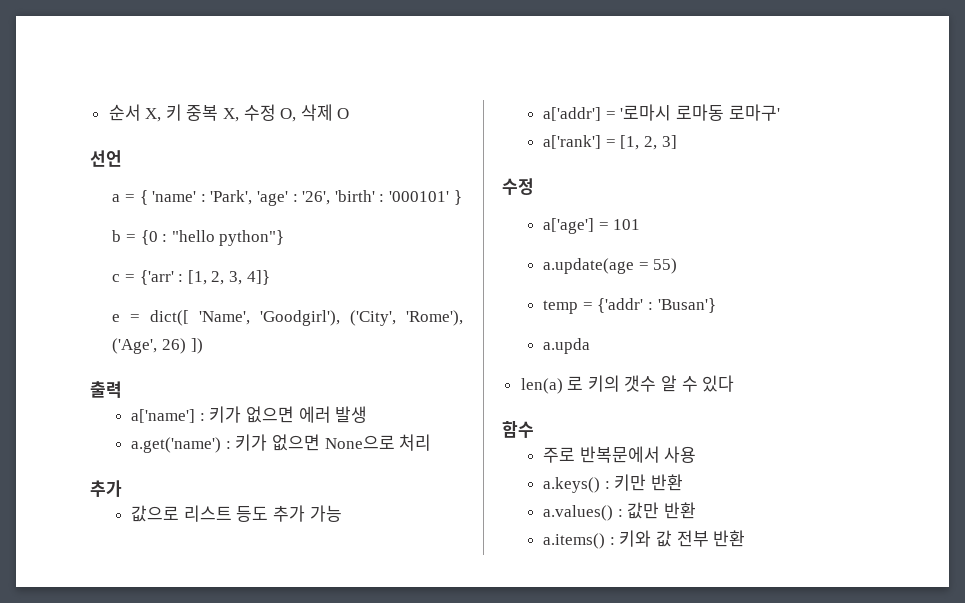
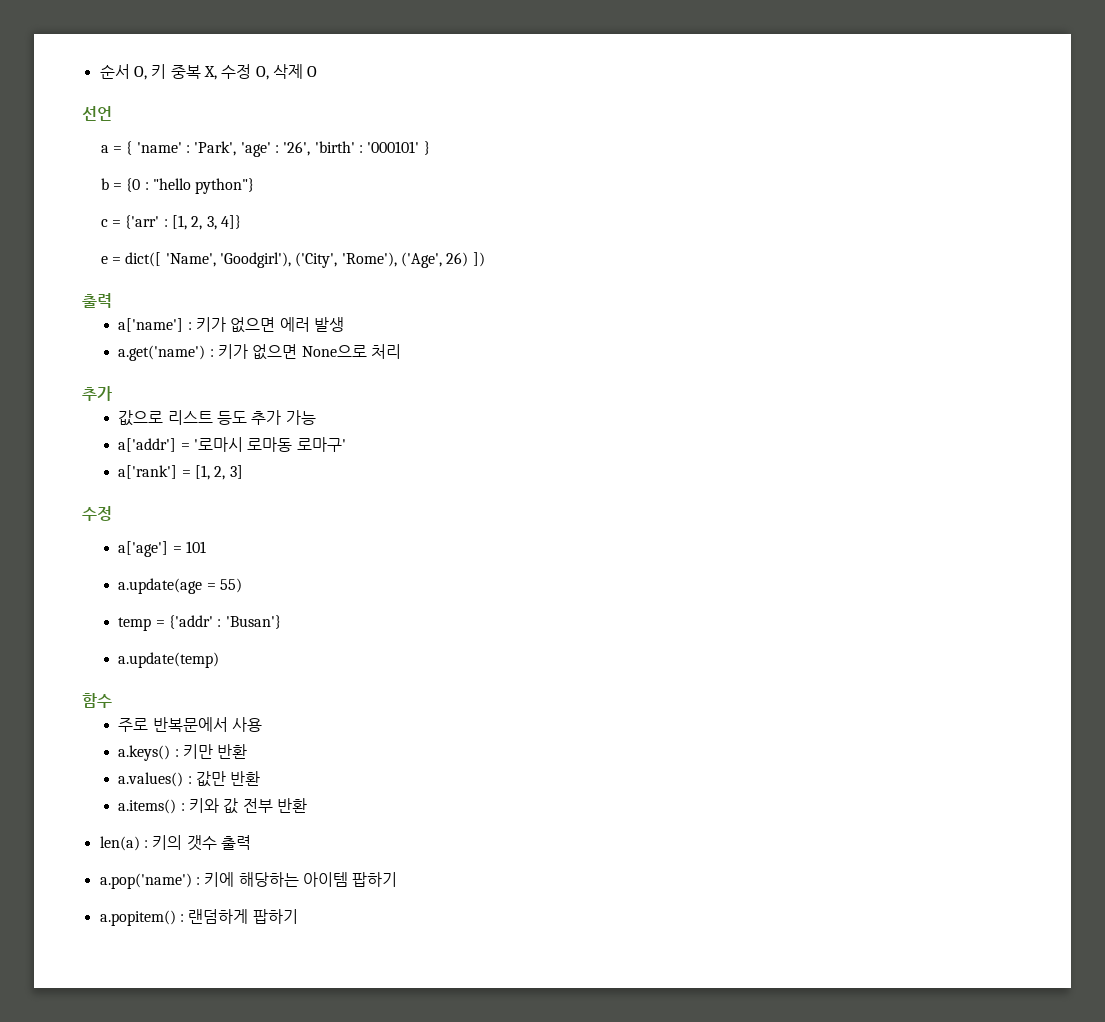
- 순서 X, 키 중복 X, 수정 O, 삭제 O
+ 순서 O, 키 중복 X, 수정 O, 삭제 O
- a.upda
- len(a) 로 키의 갯수 알 수 있다
+ a.update(temp)
+ len(a) : 키의 갯수 출력
+ a.pop('name') : 키에 해당하는 아이템 팝하기
+ a.popitem() : 랜덤하게 팝하기

